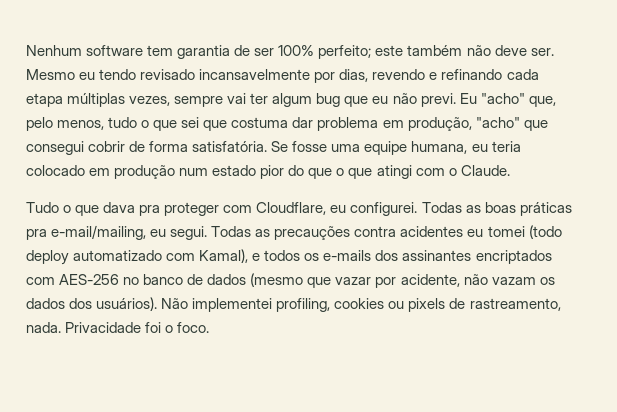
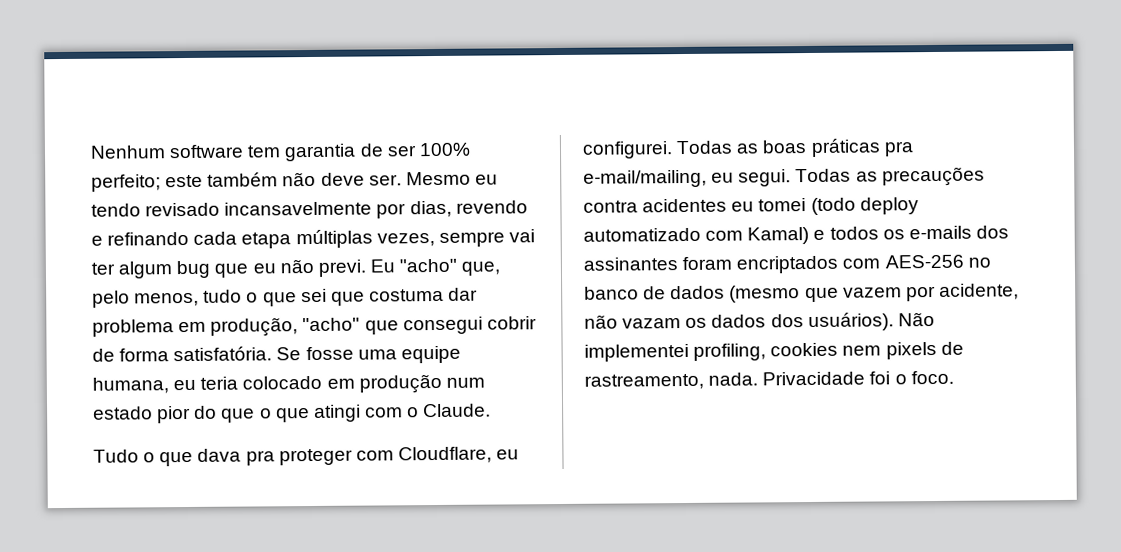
- Todas as precauções contra acidentes eu tomei (todo deploy automatizado com Kamal), e todos os e-mails dos assinantes encriptados com AES-256 no banco de dados (mesmo que vazar por acidente, não vazam os dados dos usuários).
+ Todas as precauções contra acidentes eu tomei (todo deploy automatizado com Kamal) e todos os e-mails dos assinantes foram encriptados com AES-256 no banco de dados (mesmo que vazem por acidente, não vazam os dados dos usuários).
- Não implementei profiling, cookies ou pixels de rastreamento, nada.
+ Não implementei profiling, cookies nem pixels de rastreamento, nada.

